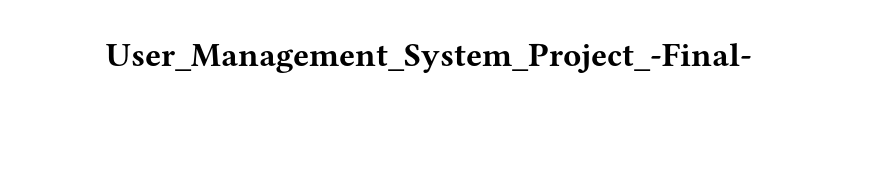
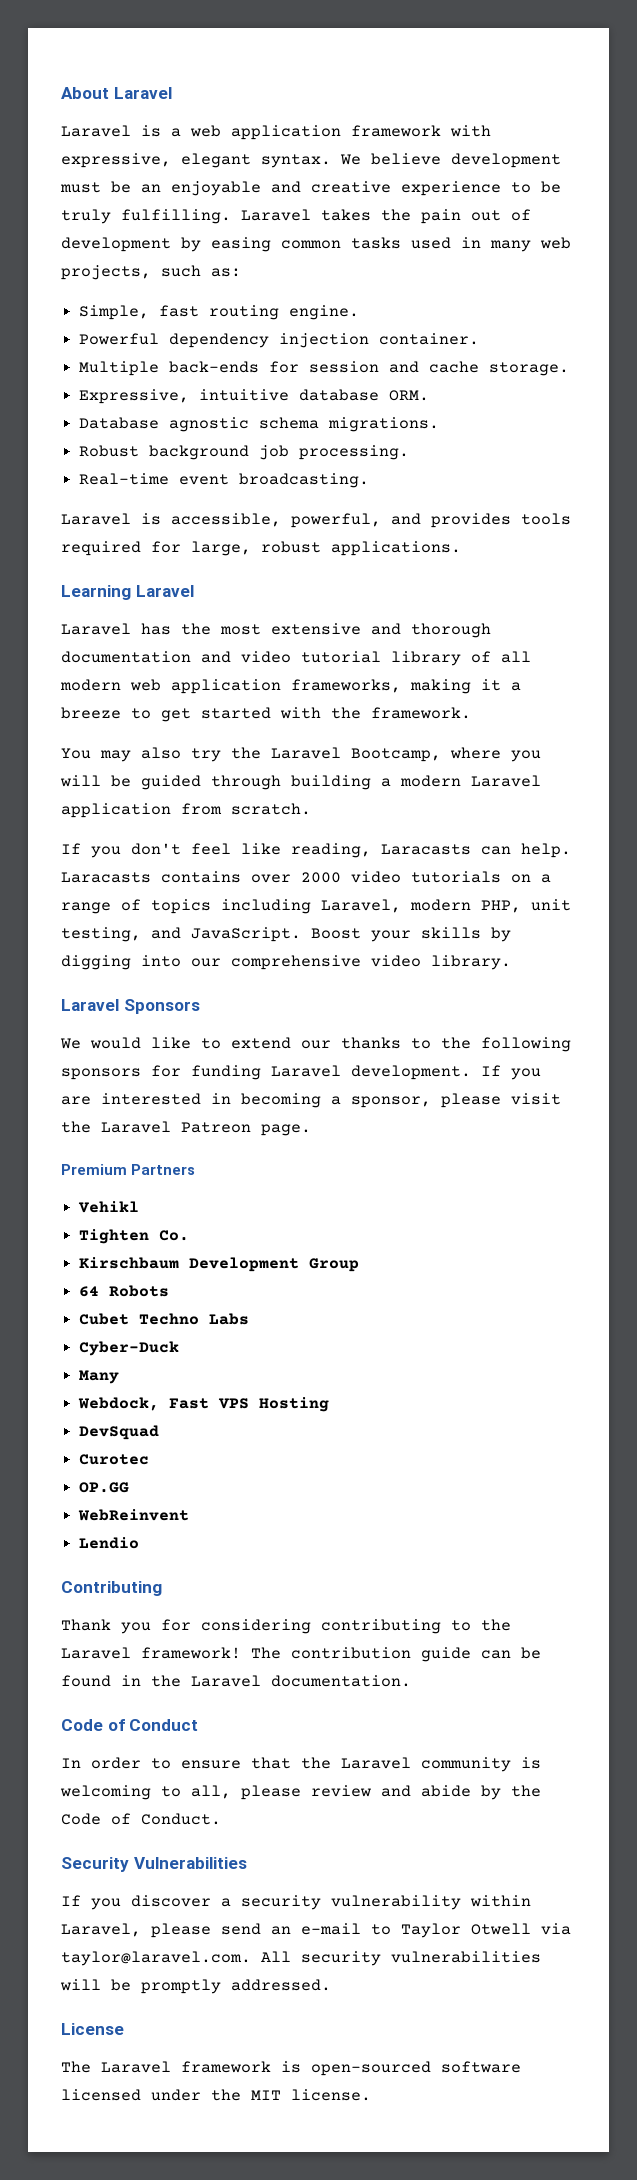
- User_Management_System_Project_-Final-
+ About Laravel
+ Laravel is a web application framework with expressive, elegant syntax. We believe development must be an enjoyable and creative experience to be truly fulfilling. Laravel takes the pain out of development by easing common tasks used in many web projects, such as:
+ Simple, fast routing engine.
+ Powerful dependency injection container.
+ Multiple back-ends for session and cache storage.
+ Expressive, intuitive database ORM.
+ Database agnostic schema migrations.
+ Robust background job processing.
+ Real-time event broadcasting.
+ Laravel is accessible, powerful, and provides tools required for large, robust applications.
+ Learning Laravel
+ Laravel has the most extensive and thorough documentation and video tutorial library of all modern web application frameworks, making it a breeze to get started with the framework.
+ You may also try the Laravel Bootcamp, where you will be guided through building a modern Laravel application from scratch.
+ If you don't feel like reading, Laracasts can help. Laracasts contains over 2000 video tutorials on a range of topics including Laravel, modern PHP, unit testing, and JavaScript. Boost your skills by digging into our comprehensive video library.
+ Laravel Sponsors
+ We would like to extend our thanks to the following sponsors for funding Laravel development. If you are interested in becoming a sponsor, please visit the Laravel Patreon page.
+ Premium Partners
+ Vehikl
+ Tighten Co.
+ Kirschbaum Development Group
+ 64 Robots
+ Cubet Techno Labs
+ Cyber-Duck
+ Many
+ Webdock, Fast VPS Hosting
+ DevSquad
+ Curotec
+ OP.GG
+ WebReinvent
+ Lendio
+ Contributing
+ Thank you for considering contributing to the Laravel framework! The contribution guide can be found in the Laravel documentation.
+ Code of Conduct
+ In order to ensure that the Laravel community is welcoming to all, please review and abide by the Code of Conduct.
+ Security Vulnerabilities
+ If you discover a security vulnerability within Laravel, please send an e-mail to Taylor Otwell via taylor@laravel.com. All security vulnerabilities will be promptly addressed.
+ License
+ The Laravel framework is open-sourced software licensed under the MIT license.

